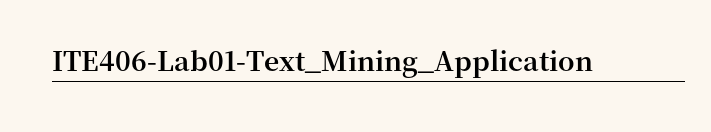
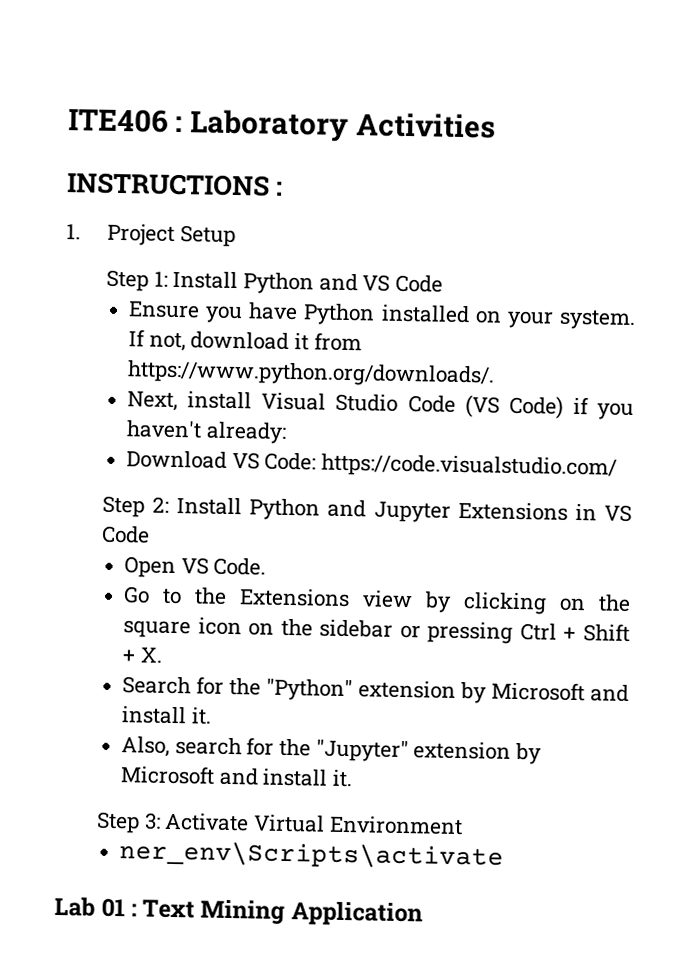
- ITE406-Lab01-Text_Mining_Application
+ ITE406 : Laboratory Activities
+ INSTRUCTIONS :
+ 1. Project Setup
+ Step 1: Install Python and VS Code
+ Ensure you have Python installed on your system. If not, download it from https://www.python.org/downloads/.
+ Next, install Visual Studio Code (VS Code) if you haven't already:
+ Download VS Code: https://code.visualstudio.com/
+ Step 2: Install Python and Jupyter Extensions in VS Code
+ Open VS Code.
+ Go to the Extensions view by clicking on the square icon on the sidebar or pressing Ctrl + Shift + X.
+ Search for the "Python" extension by Microsoft and install it.
+ Also, search for the "Jupyter" extension by Microsoft and install it.
+ Step 3: Activate Virtual Environment
+ ner_env\Scripts\activate
+ Lab 01 : Text Mining Application

